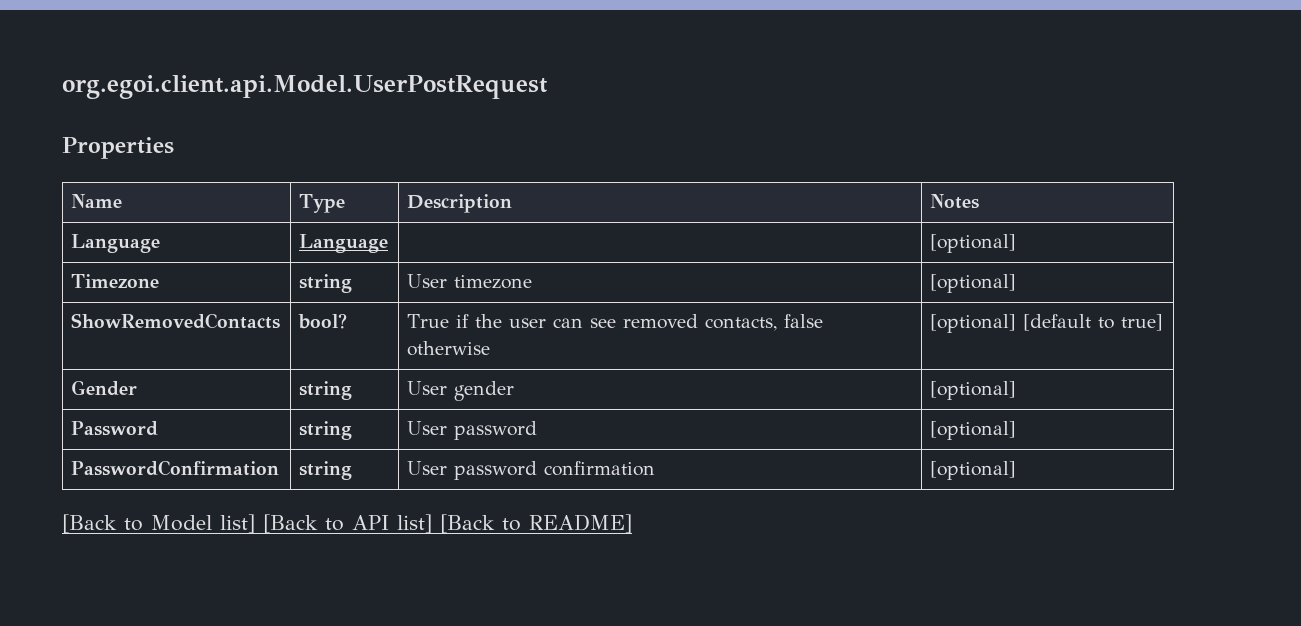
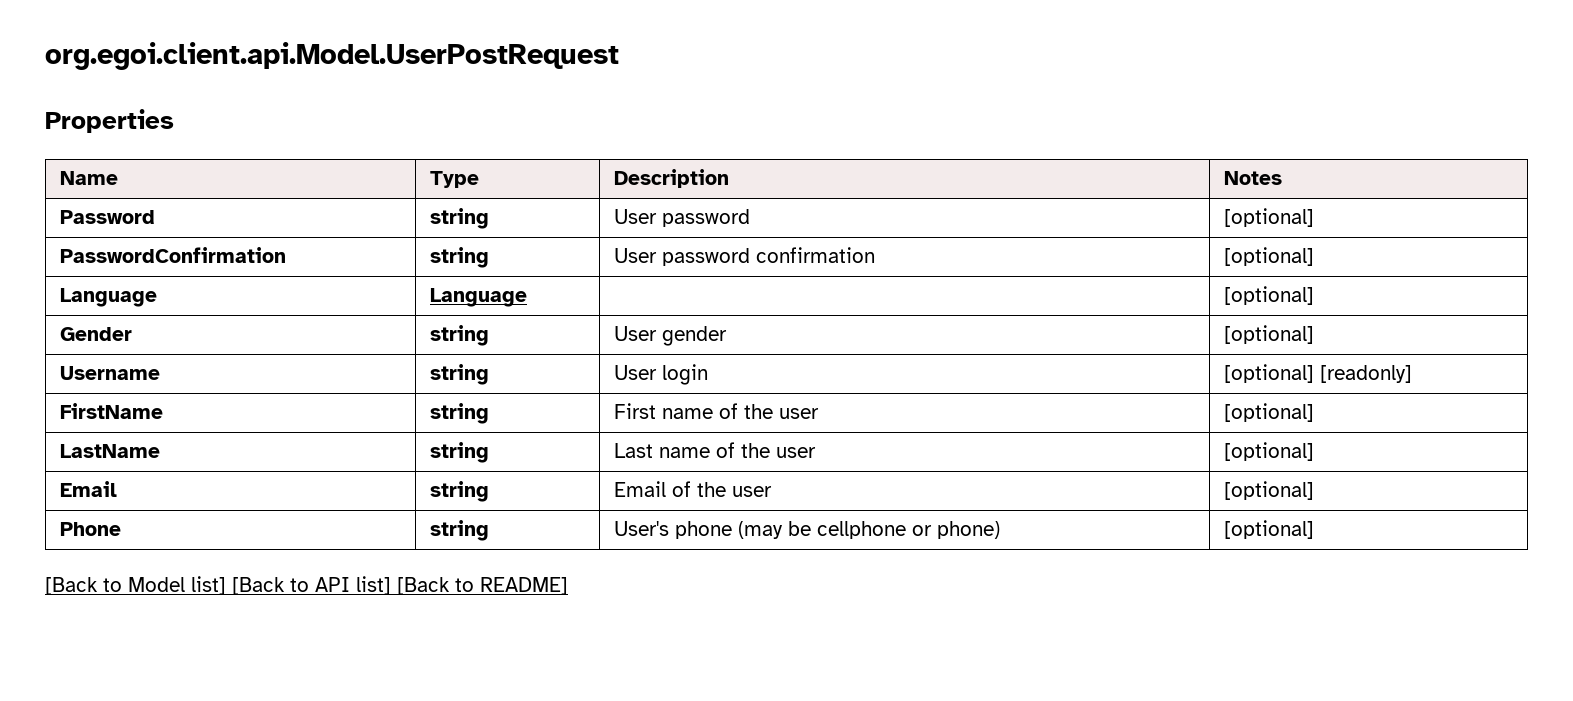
- Language | Language | | [optional]
- Timezone | string | User timezone | [optional]
- ShowRemovedContacts | bool? | True if the user can see removed contacts, false otherwise | [optional] [default to true]
- Gender | string | User gender | [optional]
+ Language | Language | | [optional]
+ Gender | string | User gender | [optional]
+ Username | string | User login | [optional] [readonly]
+ FirstName | string | First name of the user | [optional]
+ LastName | string | Last name of the user | [optional]
+ Email | string | Email of the user | [optional]
+ Phone | string | User's phone (may be cellphone or phone) | [optional]

